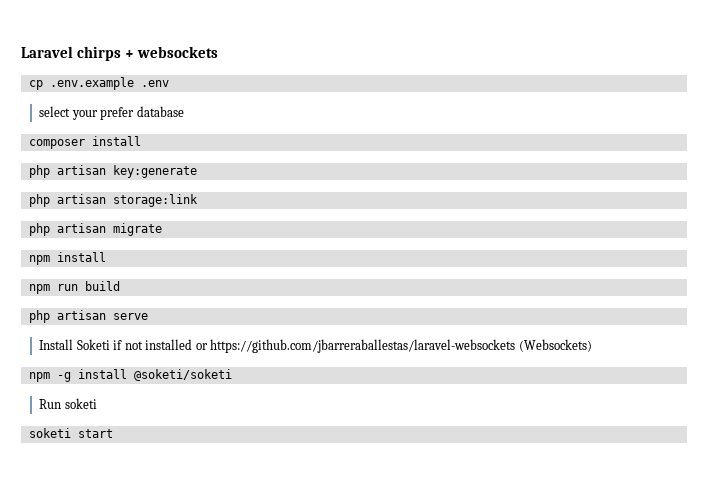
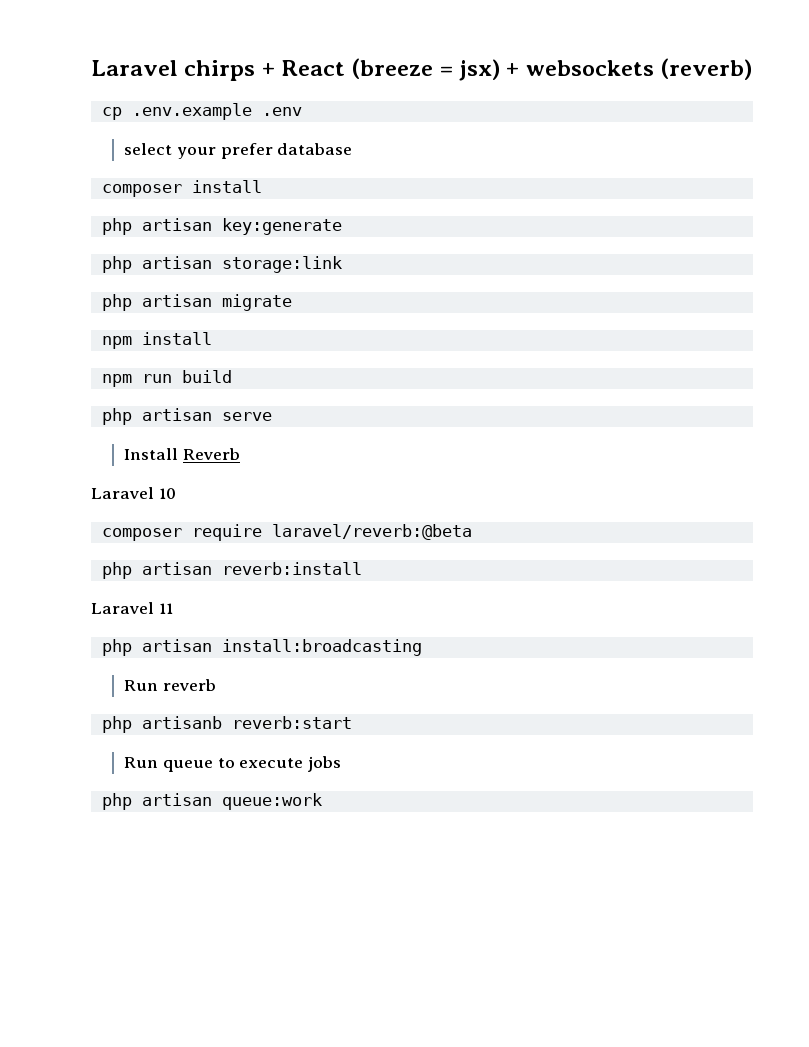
- Laravel chirps + websockets
+ Laravel chirps + React (breeze = jsx) + websockets (reverb)
- Install Soketi if not installed or https://github.com/jbarreraballestas/laravel-websockets (Websockets)
- npm -g install @soketi/soketi
- Run soketi
- soketi start
+ Install Reverb
+ Laravel 10
+ composer require laravel/reverb:@beta
+ php artisan reverb:install
+ Laravel 11
+ php artisan install:broadcasting
+ Run reverb
+ php artisanb reverb:start
+ Run queue to execute jobs
+ php artisan queue:work

